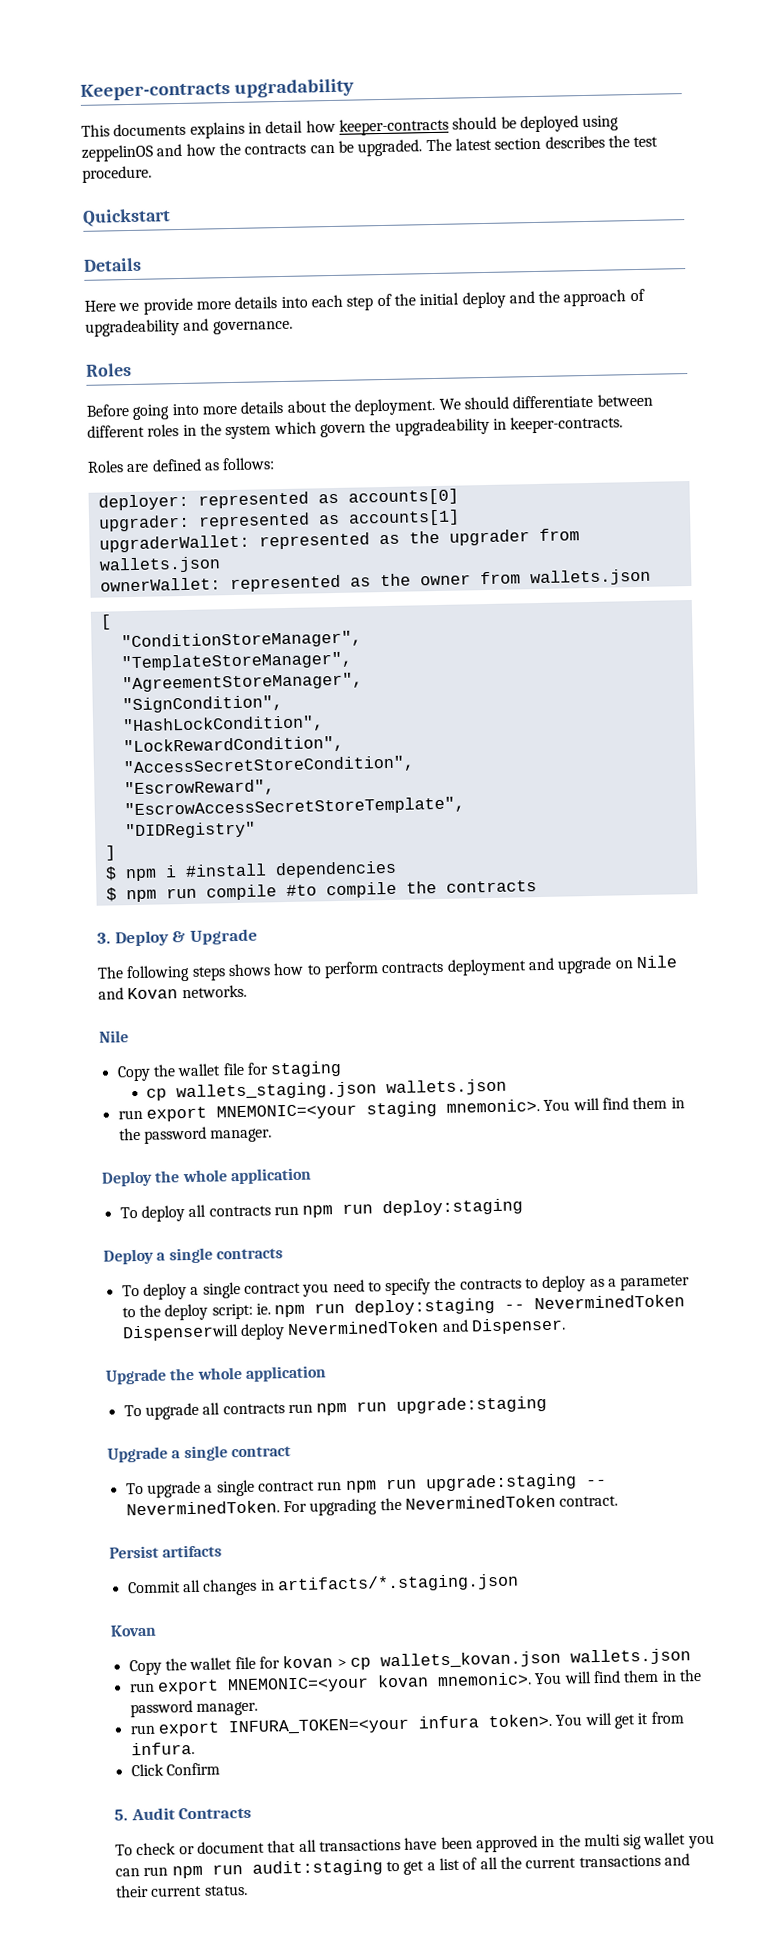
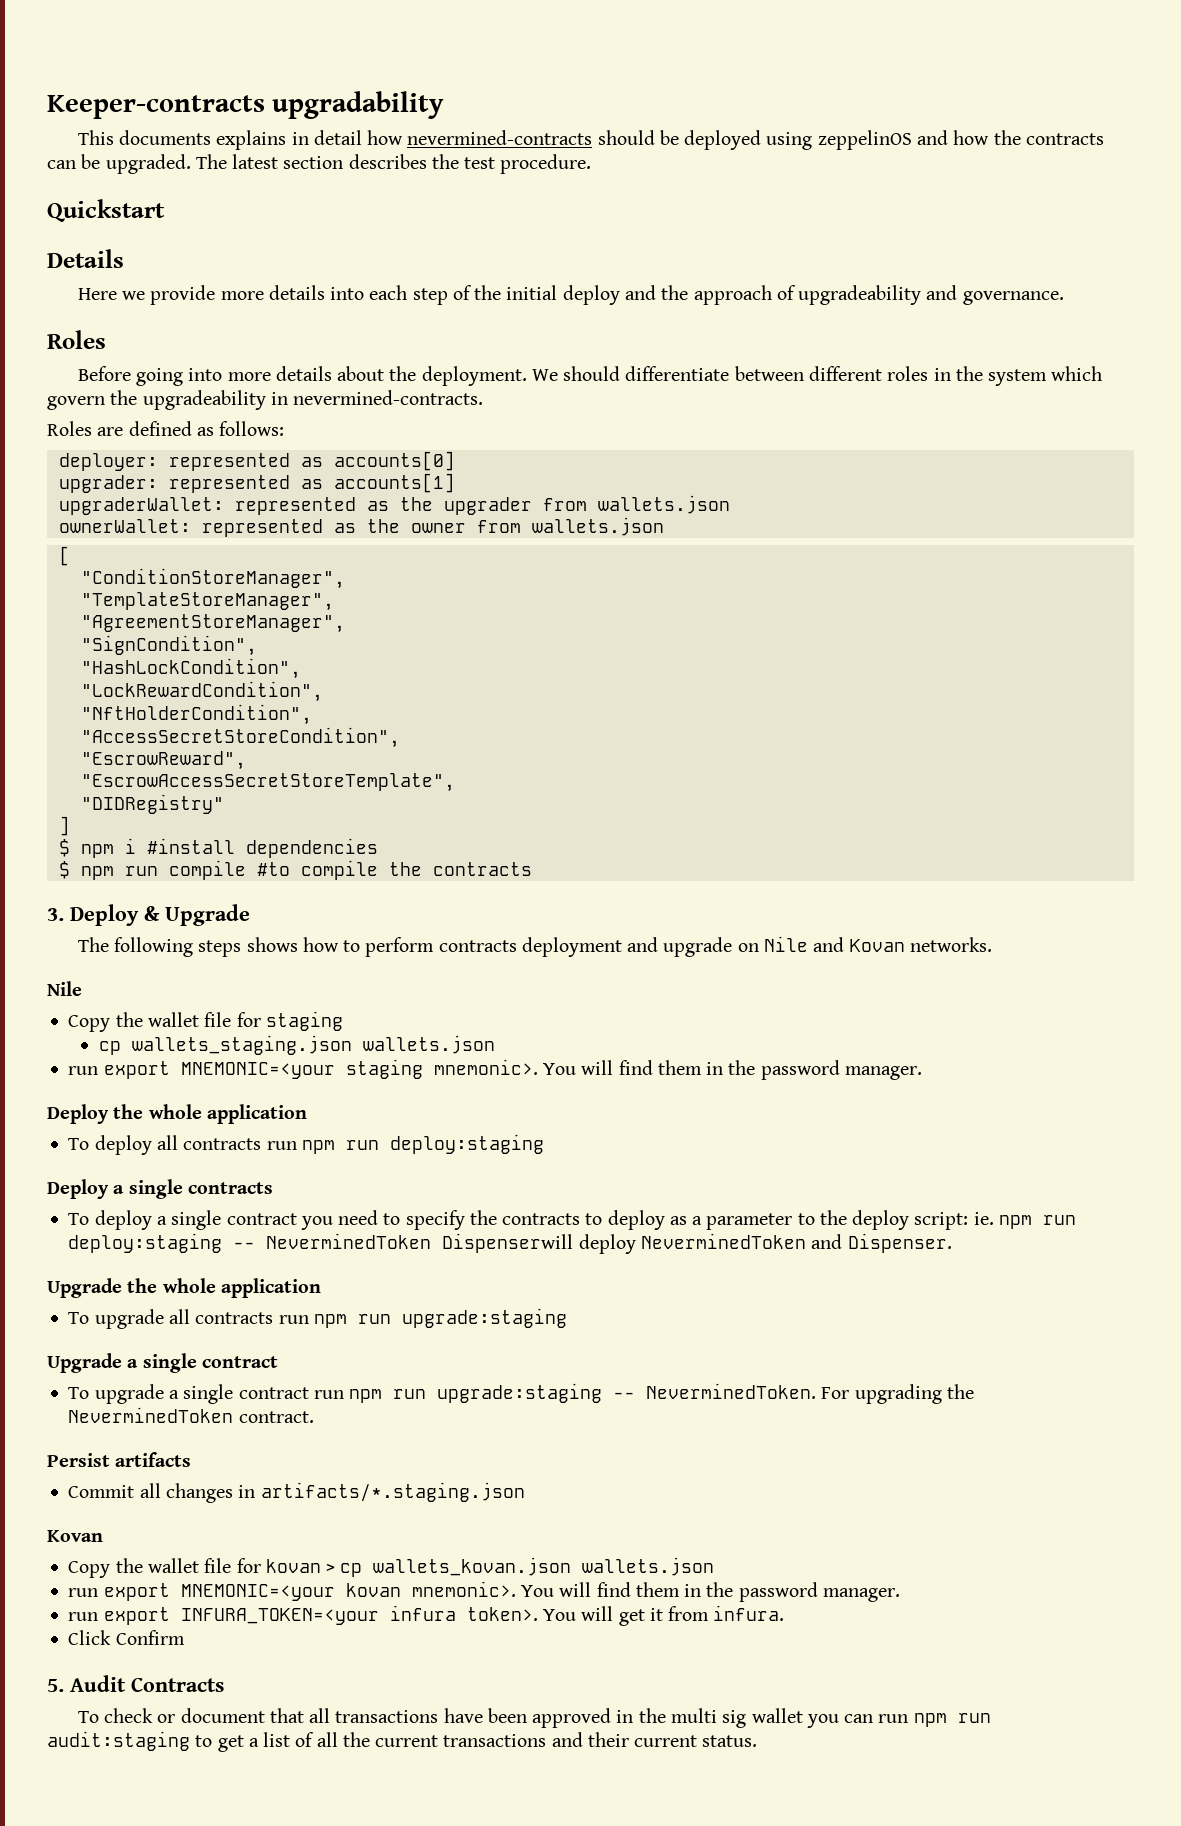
- This documents explains in detail how keeper-contracts should be deployed using zeppelinOS and how the contracts can be upgraded.
+ This documents explains in detail how nevermined-contracts should be deployed using zeppelinOS and how the contracts can be upgraded.
- We should differentiate between different roles in the system which govern the upgradeability in keeper-contracts.
+ We should differentiate between different roles in the system which govern the upgradeability in nevermined-contracts.
+ "NftHolderCondition",

